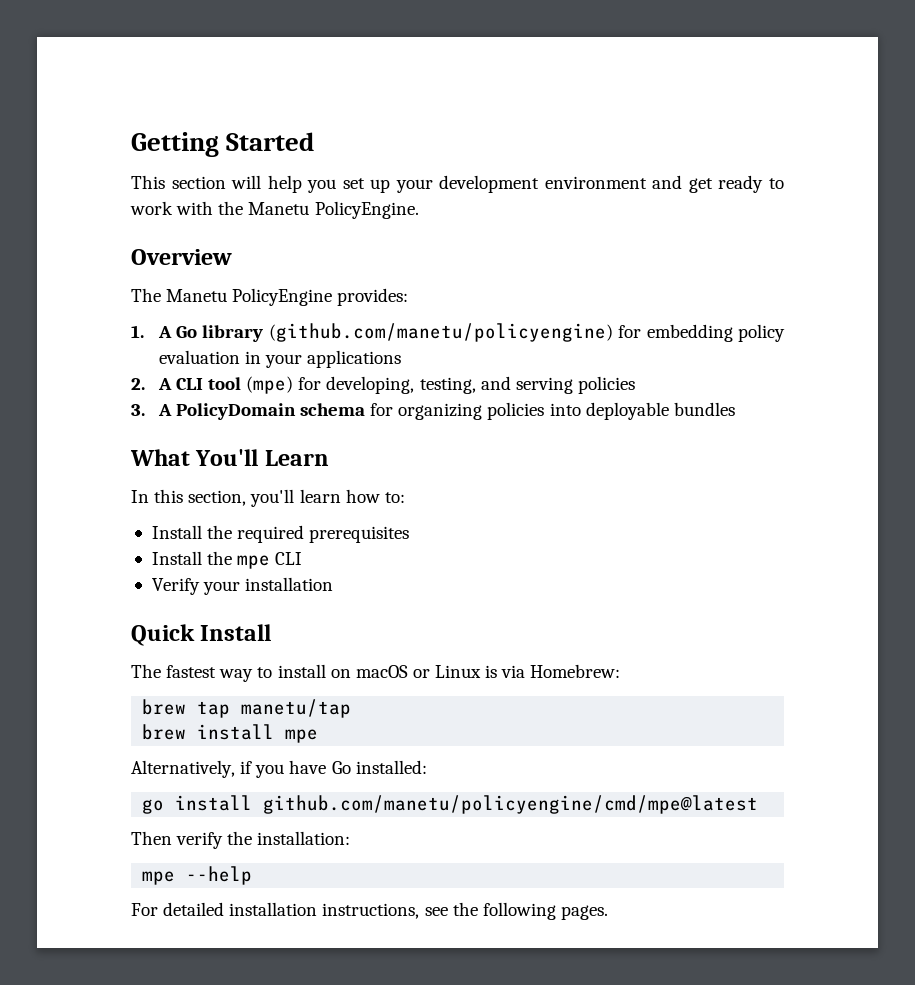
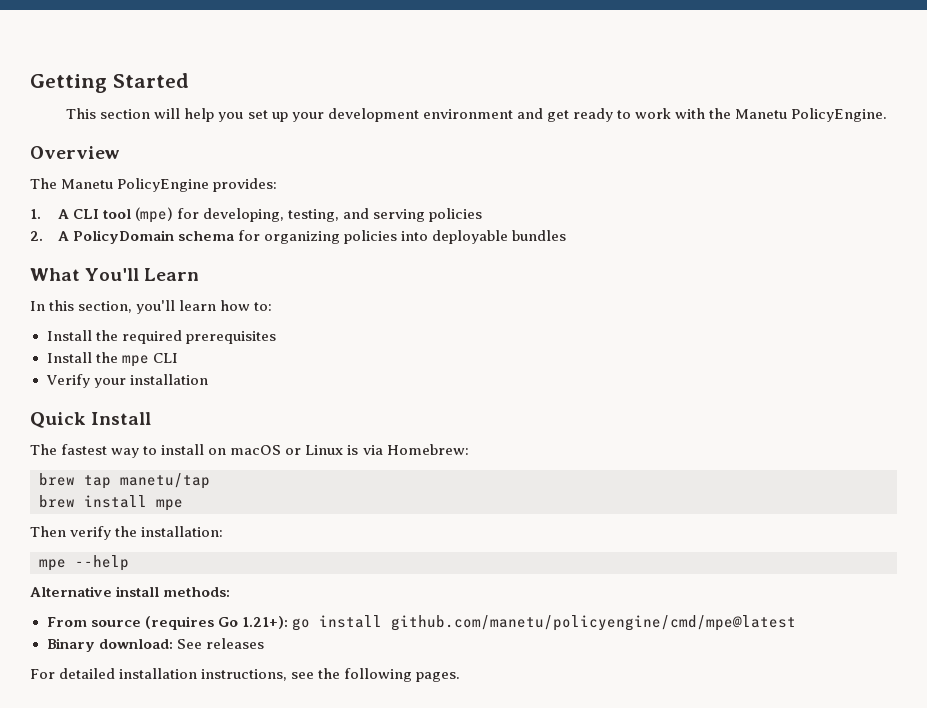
- 1. A Go library (github.com/manetu/policyengine) for embedding policy evaluation in your applications
- 2. A CLI tool (mpe) for developing, testing, and serving policies
+ 1. A CLI tool (mpe) for developing, testing, and serving policies
- 3. A PolicyDomain schema for organizing policies into deployable bundles
+ 2. A PolicyDomain schema for organizing policies into deployable bundles
- Alternatively, if you have Go installed:
- go install github.com/manetu/policyengine/cmd/mpe@latest
+ Alternative install methods:
+ From source (requires Go 1.21+): go install github.com/manetu/policyengine/cmd/mpe@latest
+ Binary download: See releases

